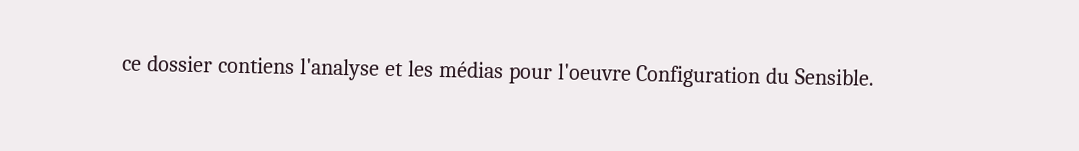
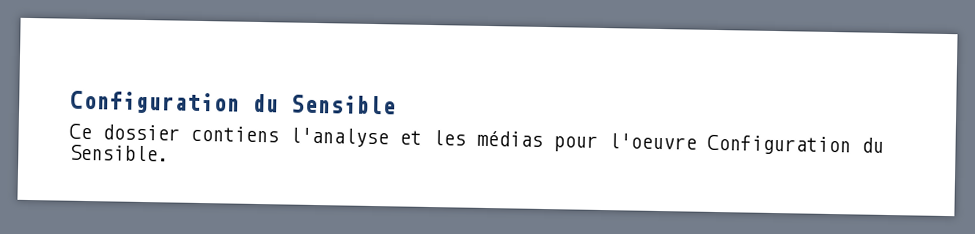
- ce dossier contiens l'analyse et les médias pour l'oeuvre Configuration du Sensible.
+ Configuration du Sensible
+ Ce dossier contiens l'analyse et les médias pour l'oeuvre Configuration du Sensible.

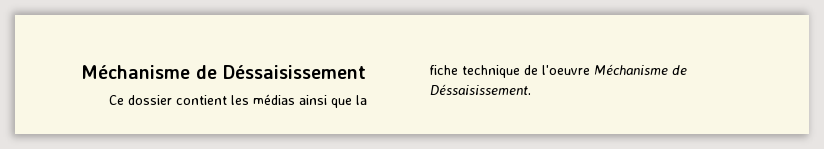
- Configuration du Sensible
+ Méchanisme de Déssaisissement
- Ce dossier contiens l'analyse et les médias pour l'oeuvre Configuration du Sensible.
+ Ce dossier contient les médias ainsi que la fiche technique de l'oeuvre Méchanisme de Déssaisissement.

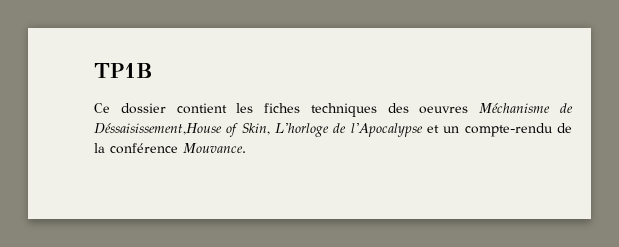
- Méchanisme de Déssaisissement
+ TP1B
- Ce dossier contient les médias ainsi que la fiche technique de l'oeuvre Méchanisme de Déssaisissement.
+ Ce dossier contient les fiches techniques des oeuvres Méchanisme de Déssaisissement,House of Skin, L'horloge de l'Apocalypse et un compte-rendu de la conférence Mouvance.

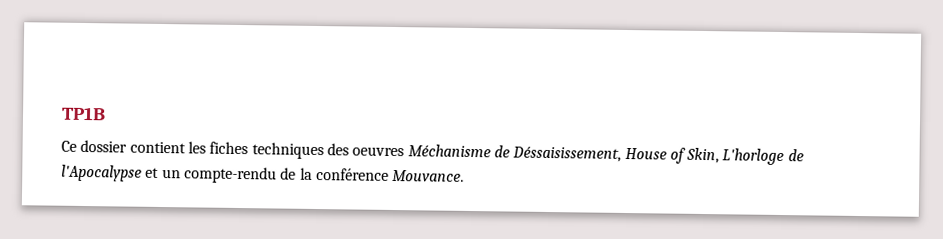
- Ce dossier contient les fiches techniques des oeuvres Méchanisme de Déssaisissement,House of Skin, L'horloge de l'Apocalypse et un compte-rendu de la conférence Mouvance.
+ Ce dossier contient les fiches techniques des oeuvres Méchanisme de Déssaisissement, House of Skin, L'horloge de l'Apocalypse et un compte-rendu de la conférence Mouvance.

